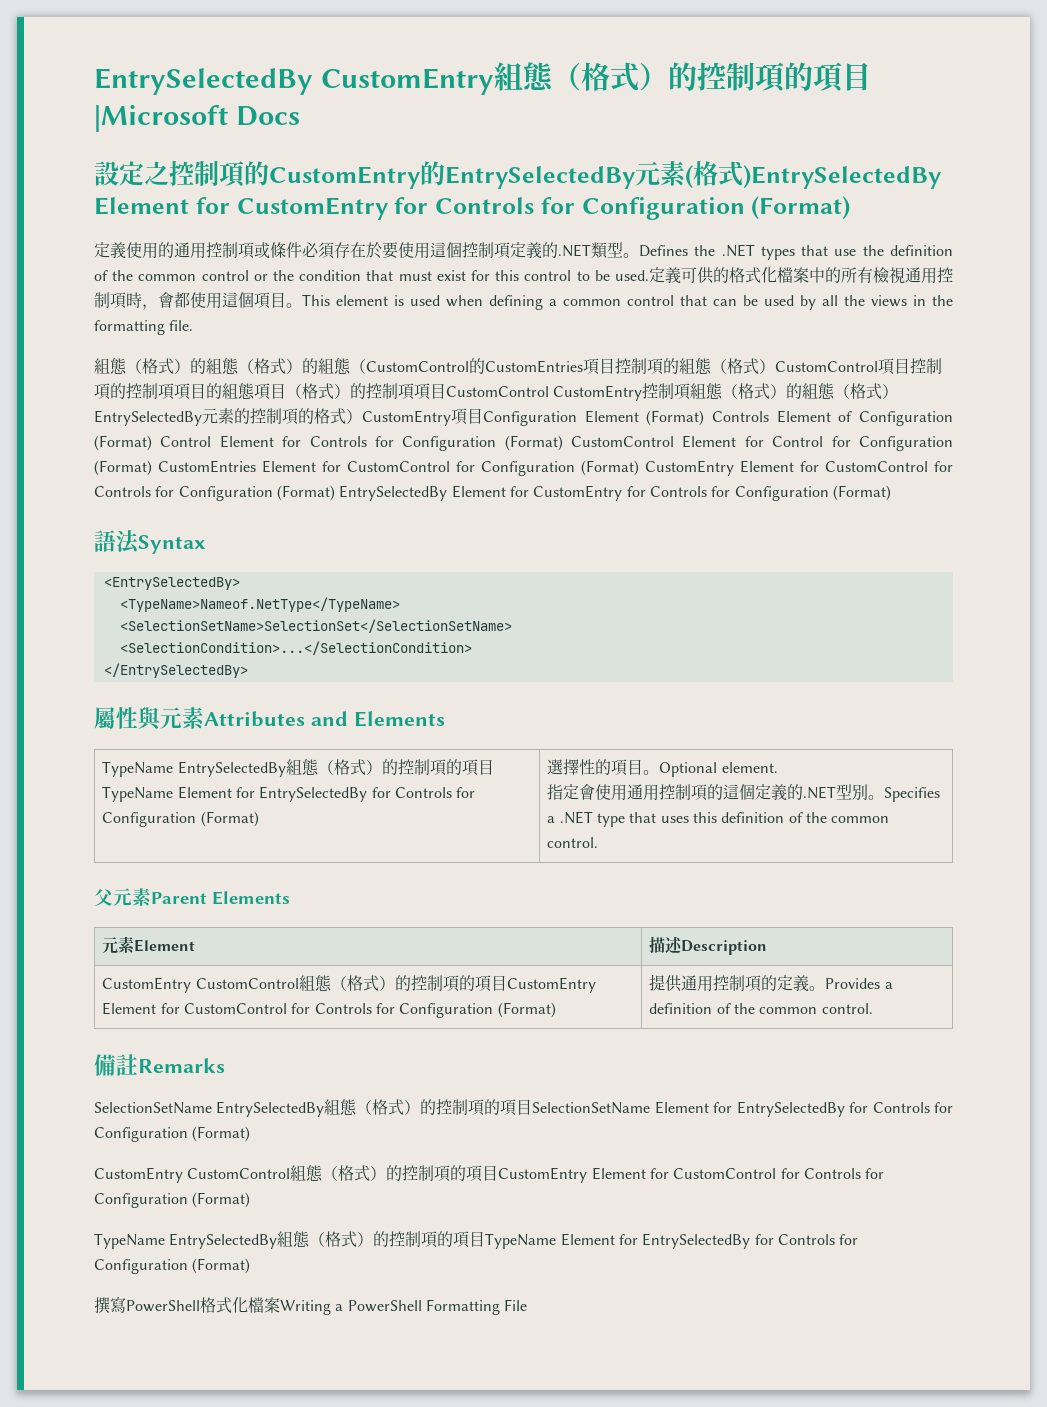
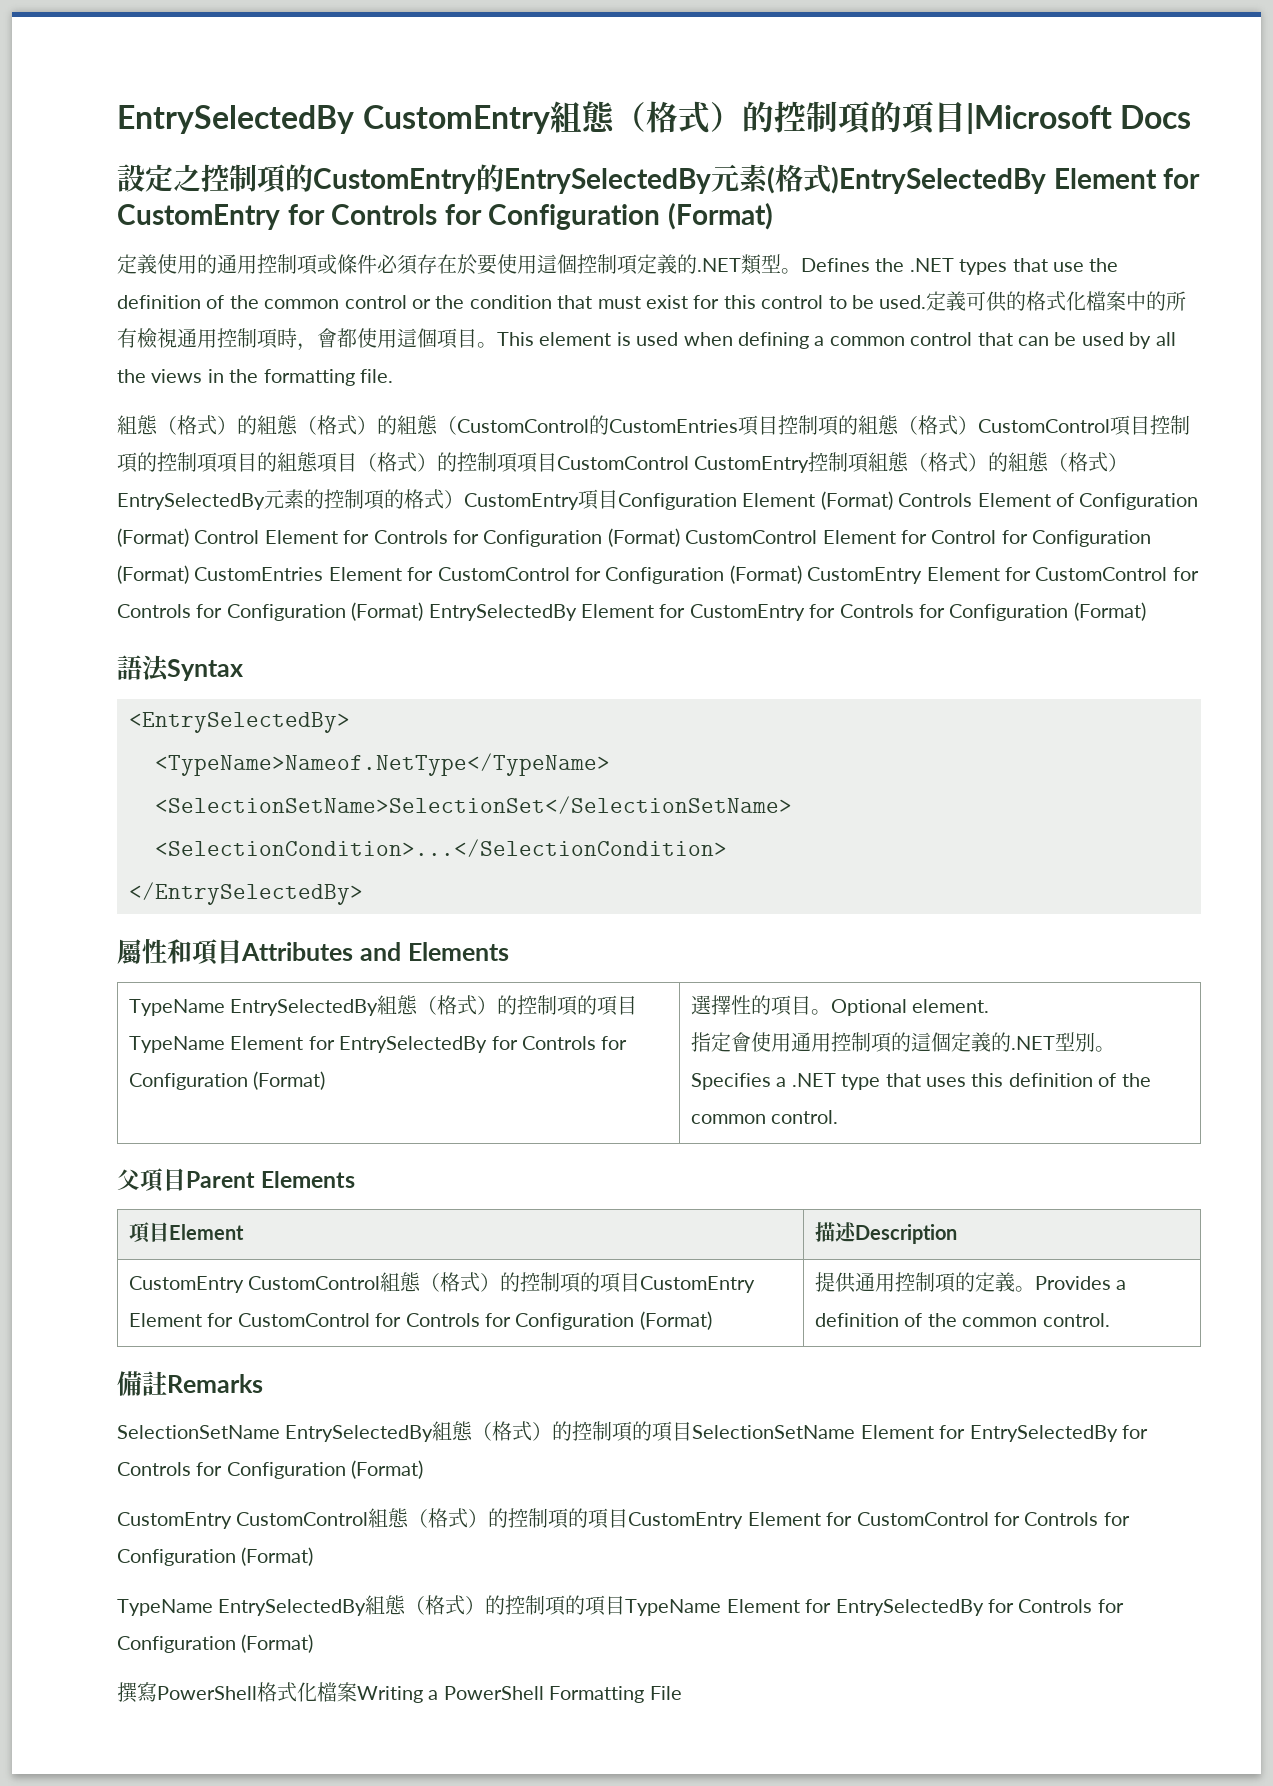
- 屬性與元素Attributes and Elements
+ 屬性和項目Attributes and Elements
- 父元素Parent Elements
+ 父項目Parent Elements
- 元素Element | 描述Description
+ 項目Element | 描述Description

